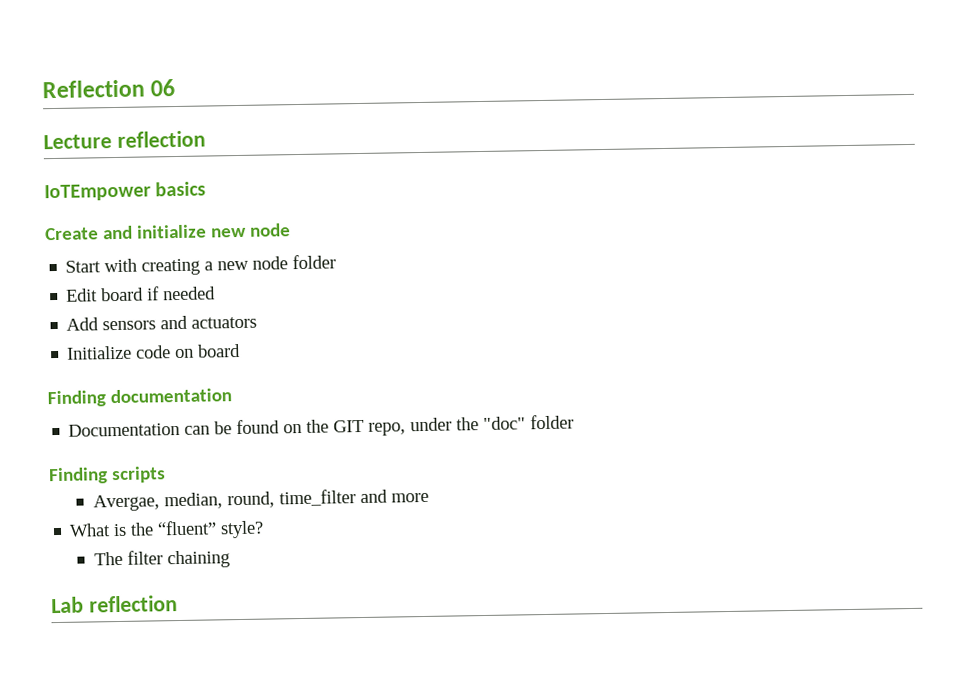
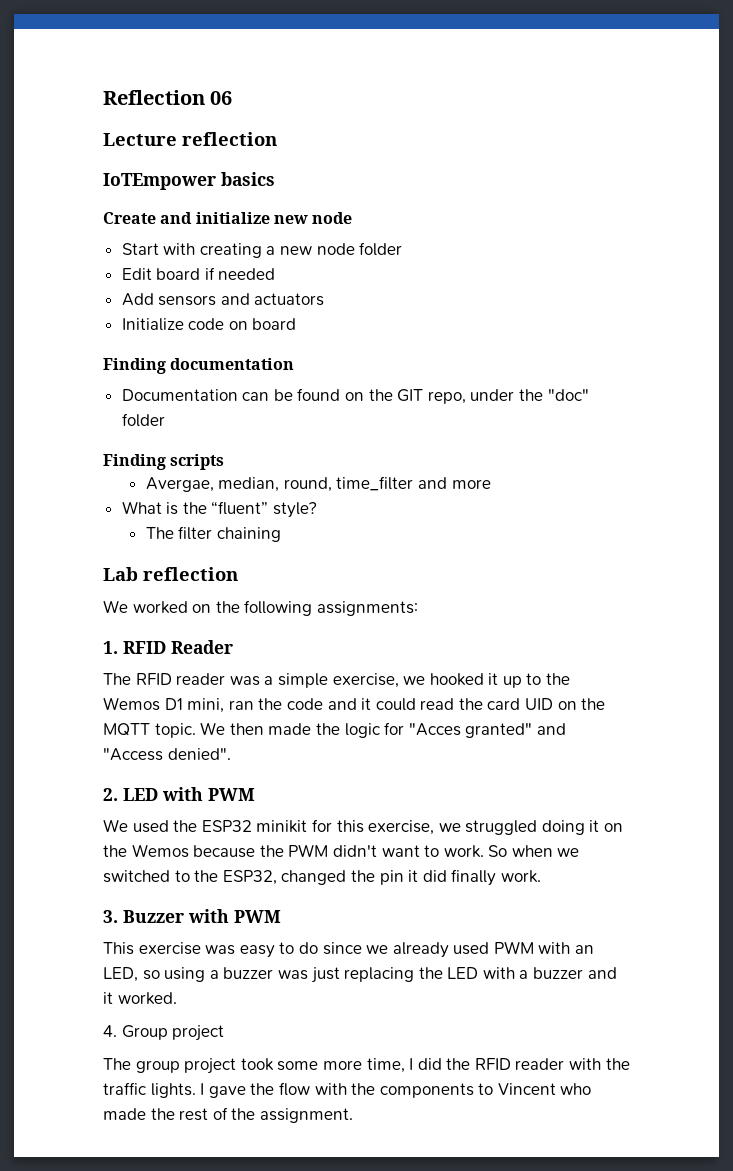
+ We worked on the following assignments:
+ 1. RFID Reader
+ The RFID reader was a simple exercise, we hooked it up to the Wemos D1 mini, ran the code and it could read the card UID on the MQTT topic. We then made the logic for "Acces granted" and "Access denied".
+ 2. LED with PWM
+ We used the ESP32 minikit for this exercise, we struggled doing it on the Wemos because the PWM didn't want to work. So when we switched to the ESP32, changed the pin it did finally work.
+ 3. Buzzer with PWM
+ This exercise was easy to do since we already used PWM with an LED, so using a buzzer was just replacing the LED with a buzzer and it worked.
+ 4. Group project
+ The group project took some more time, I did the RFID reader with the traffic lights. I gave the flow with the components to Vincent who made the rest of the assignment.

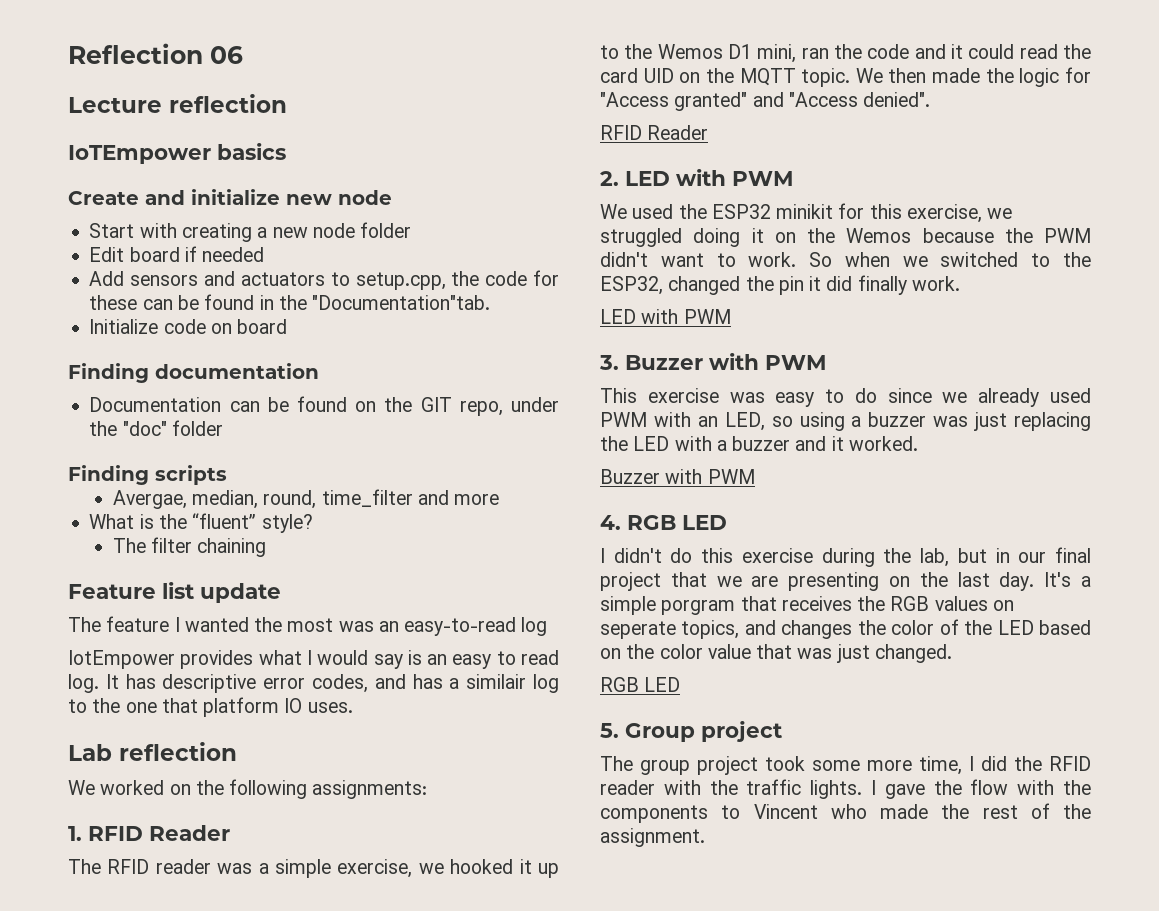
- Add sensors and actuators
+ Add sensors and actuators to setup.cpp, the code for these can be found in the "Documentation"tab.
+ Feature list update
+ The feature I wanted the most was an easy-to-read log
+ IotEmpower provides what I would say is an easy to read log. It has descriptive error codes, and has a similair log to the one that platform IO uses.
- We then made the logic for "Acces granted" and "Access denied".
+ We then made the logic for "Access granted" and "Access denied".
+ RFID Reader
  So when we switched to the ESP32, changed the pin it did finally work.
+ LED with PWM
  This exercise was easy to do since we already used PWM with an LED, so using a buzzer was just replacing the LED with a buzzer and it worked.
- 4. Group project
+ Buzzer with PWM
+ 4. RGB LED
+ I didn't do this exercise during the lab, but in our final project that we are presenting on the last day. It's a simple porgram that receives the RGB values on seperate topics, and changes the color of the LED based on the color value that was just changed.
+ RGB LED
+ 5. Group project

